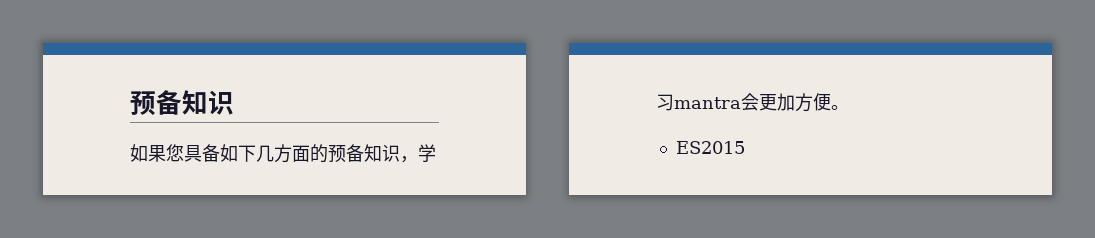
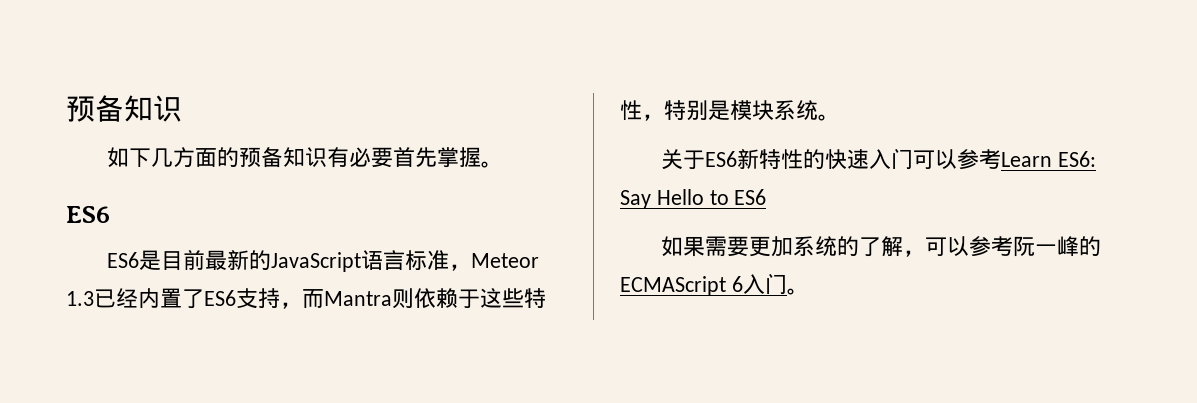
- 如果您具备如下几方面的预备知识，学习mantra会更加方便。
- ES2015
+ 如下几方面的预备知识有必要首先掌握。
+ ES6
+ ES6是目前最新的JavaScript语言标准，Meteor 1.3已经内置了ES6支持，而Mantra则依赖于这些特性，特别是模块系统。
+ 关于ES6新特性的快速入门可以参考Learn ES6: Say Hello to ES6
+ 如果需要更加系统的了解，可以参考阮一峰的ECMAScript 6入门。

